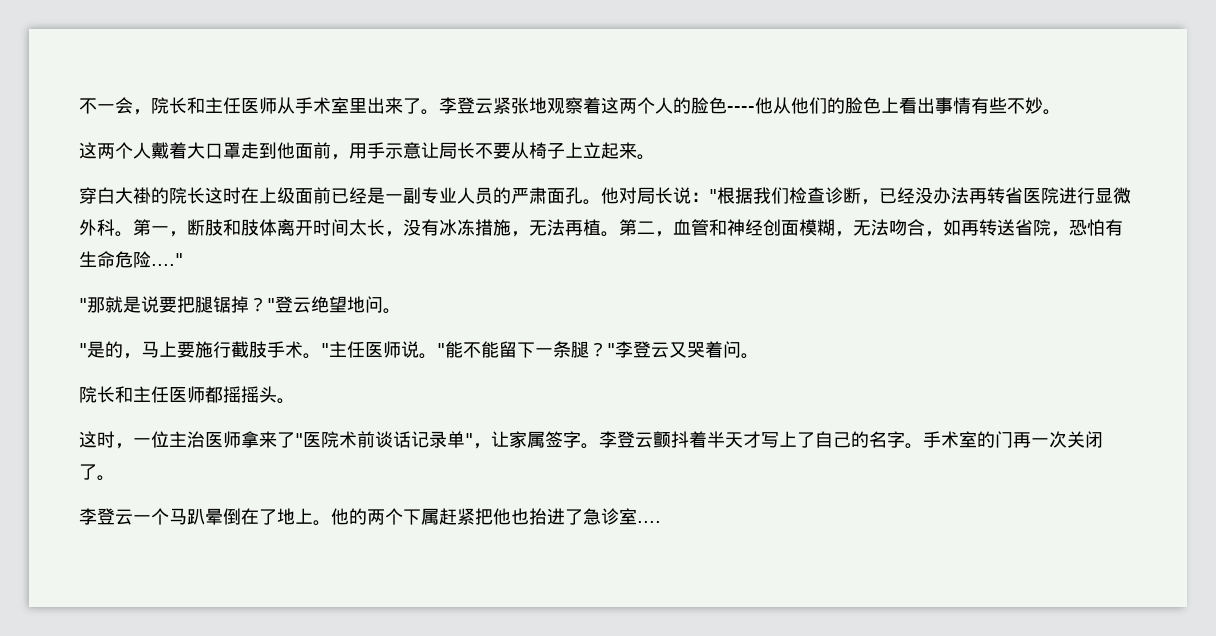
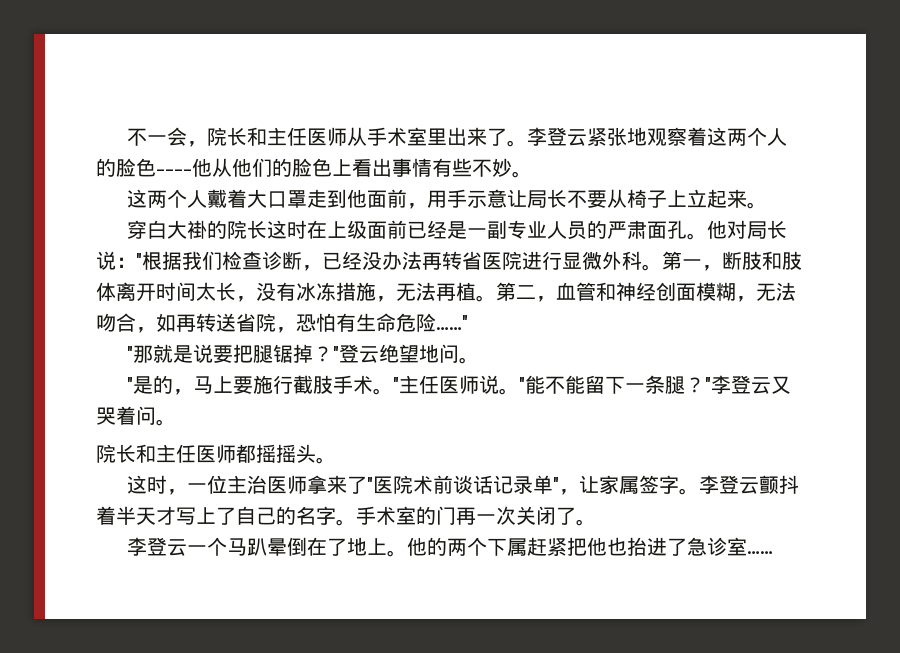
- 第二，血管和神经创面模糊，无法吻合，如再转送省院，恐怕有生命危险...."
+ 第二，血管和神经创面模糊，无法吻合，如再转送省院，恐怕有生命危险……"
- 他的两个下属赶紧把他也抬进了急诊室....
+ 他的两个下属赶紧把他也抬进了急诊室……

